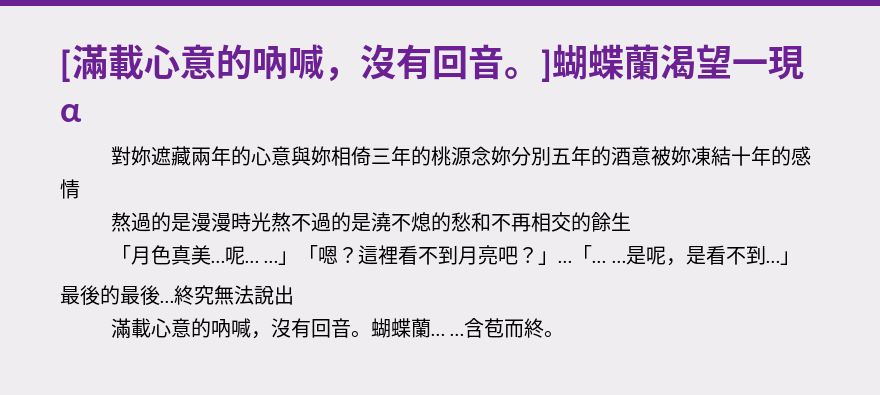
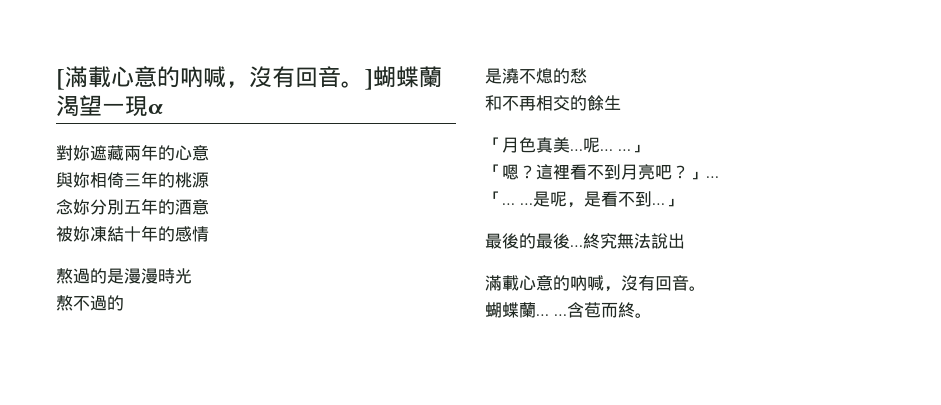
- 對妳遮藏兩年的心意與妳相倚三年的桃源念妳分別五年的酒意被妳凍結十年的感情
+ 對妳遮藏兩年的心意
+ 與妳相倚三年的桃源
+ 念妳分別五年的酒意
+ 被妳凍結十年的感情
- 熬過的是漫漫時光熬不過的是澆不熄的愁和不再相交的餘生
+ 熬過的是漫漫時光
+ 熬不過的
+ 是澆不熄的愁
+ 和不再相交的餘生
- 呢… …」「嗯？
+ 呢… …」
+ 「嗯？
- 這裡看不到月亮吧？」…「…
+ 這裡看不到月亮吧？」…
+ 「…
  終究無法說出
- 滿載心意的吶喊，沒有回音。蝴蝶蘭…
+ 滿載心意的吶喊，沒有回音。
+ 蝴蝶蘭…

